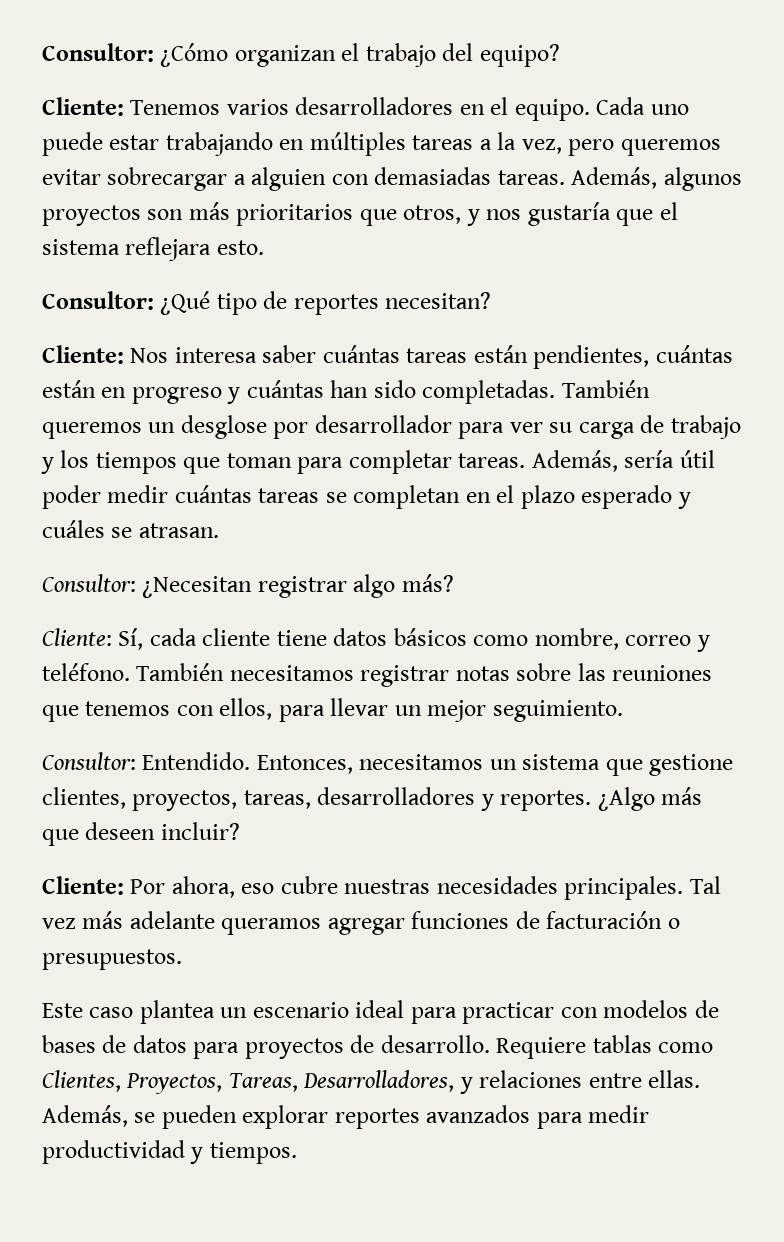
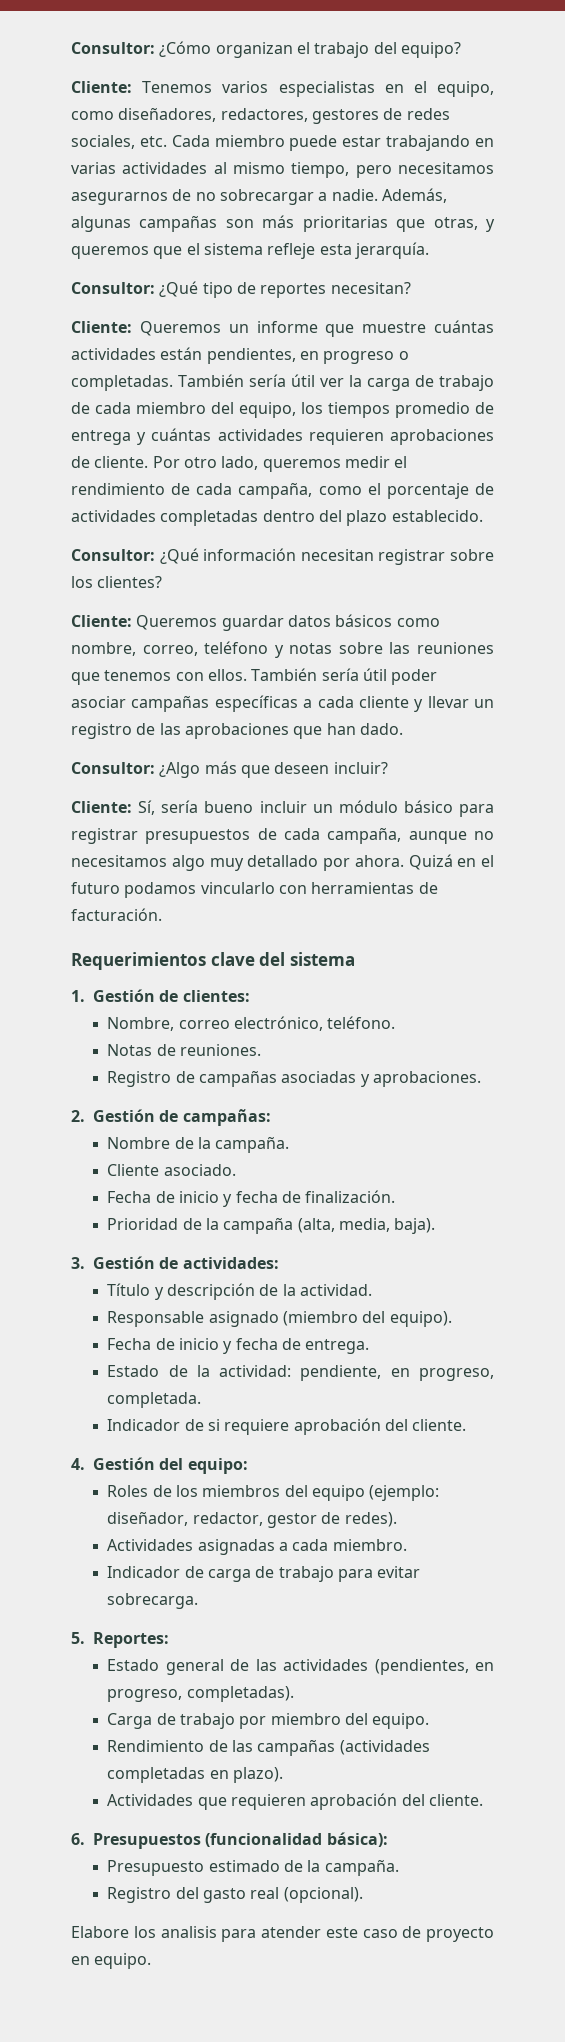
- Cliente: Tenemos varios desarrolladores en el equipo. Cada uno puede estar trabajando en múltiples tareas a la vez, pero queremos evitar sobrecargar a alguien con demasiadas tareas. Además, algunos proyectos son más prioritarios que otros, y nos gustaría que el sistema reflejara esto.
+ Cliente: Tenemos varios especialistas en el equipo, como diseñadores, redactores, gestores de redes sociales, etc. Cada miembro puede estar trabajando en varias actividades al mismo tiempo, pero necesitamos asegurarnos de no sobrecargar a nadie. Además, algunas campañas son más prioritarias que otras, y queremos que el sistema refleje esta jerarquía.
- Cliente: Nos interesa saber cuántas tareas están pendientes, cuántas están en progreso y cuántas han sido completadas. También queremos un desglose por desarrollador para ver su carga de trabajo y los tiempos que toman para completar tareas. Además, sería útil poder medir cuántas tareas se completan en el plazo esperado y cuáles se atrasan.
- Consultor: ¿Necesitan registrar algo más?
- Cliente: Sí, cada cliente tiene datos básicos como nombre, correo y teléfono. También necesitamos registrar notas sobre las reuniones que tenemos con ellos, para llevar un mejor seguimiento.
- Consultor: Entendido. Entonces, necesitamos un sistema que gestione clientes, proyectos, tareas, desarrolladores y reportes. ¿Algo más que deseen incluir?
+ Cliente: Queremos un informe que muestre cuántas actividades están pendientes, en progreso o completadas. También sería útil ver la carga de trabajo de cada miembro del equipo, los tiempos promedio de entrega y cuántas actividades requieren aprobaciones de cliente. Por otro lado, queremos medir el rendimiento de cada campaña, como el porcentaje de actividades completadas dentro del plazo establecido.
+ Consultor: ¿Qué información necesitan registrar sobre los clientes?
+ Cliente: Queremos guardar datos básicos como nombre, correo, teléfono y notas sobre las reuniones que tenemos con ellos. También sería útil poder asociar campañas específicas a cada cliente y llevar un registro de las aprobaciones que han dado.
+ Consultor: ¿Algo más que deseen incluir?
- Cliente: Por ahora, eso cubre nuestras necesidades principales. Tal vez más adelante queramos agregar funciones de facturación o presupuestos.
- Este caso plantea un escenario ideal para practicar con modelos de bases de datos para proyectos de desarrollo. Requiere tablas como Clientes, Proyectos, Tareas, Desarrolladores, y relaciones entre ellas. Además, se pueden explorar reportes avanzados para medir productividad y tiempos.
+ Cliente: Sí, sería bueno incluir un módulo básico para registrar presupuestos de cada campaña, aunque no necesitamos algo muy detallado por ahora. Quizá en el futuro podamos vincularlo con herramientas de facturación.
+ Requerimientos clave del sistema
+ 1. Gestión de clientes:
+ Nombre, correo electrónico, teléfono.
+ Notas de reuniones.
+ Registro de campañas asociadas y aprobaciones.
+ 2. Gestión de campañas:
+ Nombre de la campaña.
+ Cliente asociado.
+ Fecha de inicio y fecha de finalización.
+ Prioridad de la campaña (alta, media, baja).
+ 3. Gestión de actividades:
+ Título y descripción de la actividad.
+ Responsable asignado (miembro del equipo).
+ Fecha de inicio y fecha de entrega.
+ Estado de la actividad: pendiente, en progreso, completada.
+ Indicador de si requiere aprobación del cliente.
+ 4. Gestión del equipo:
+ Roles de los miembros del equipo (ejemplo: diseñador, redactor, gestor de redes).
+ Actividades asignadas a cada miembro.
+ Indicador de carga de trabajo para evitar sobrecarga.
+ 5. Reportes:
+ Estado general de las actividades (pendientes, en progreso, completadas).
+ Carga de trabajo por miembro del equipo.
+ Rendimiento de las campañas (actividades completadas en plazo).
+ Actividades que requieren aprobación del cliente.
+ 6. Presupuestos (funcionalidad básica):
+ Presupuesto estimado de la campaña.
+ Registro del gasto real (opcional).
+ Elabore los analisis para atender este caso de proyecto en equipo.

